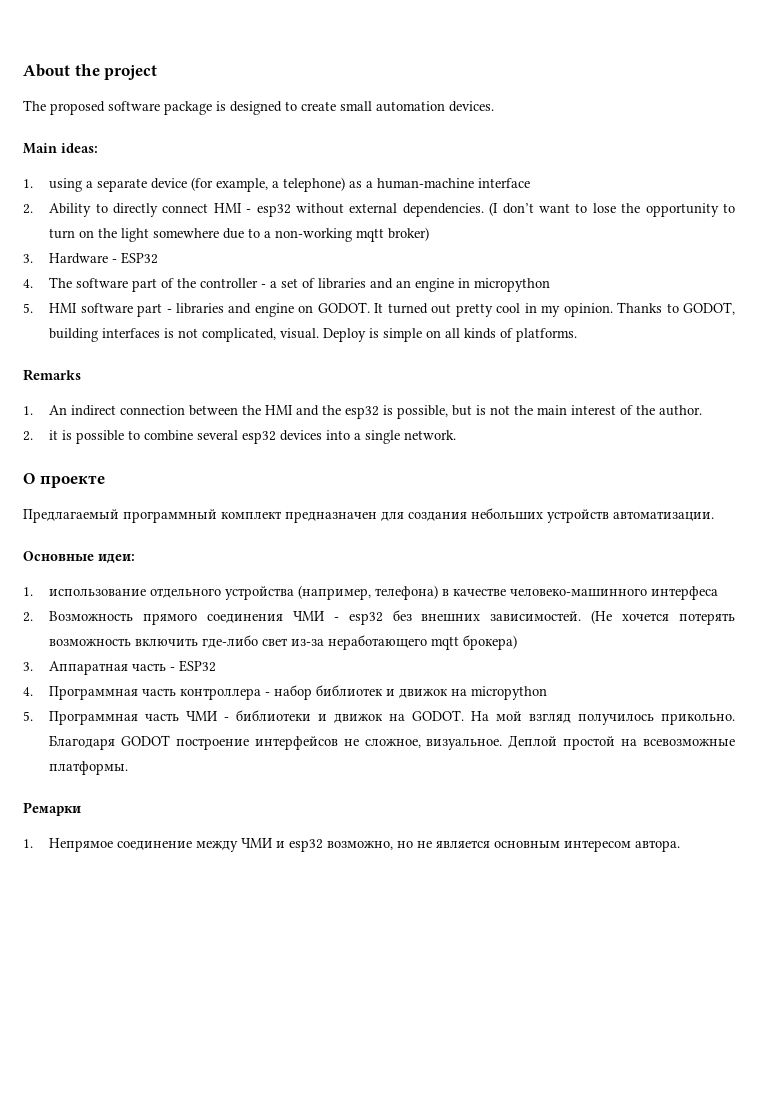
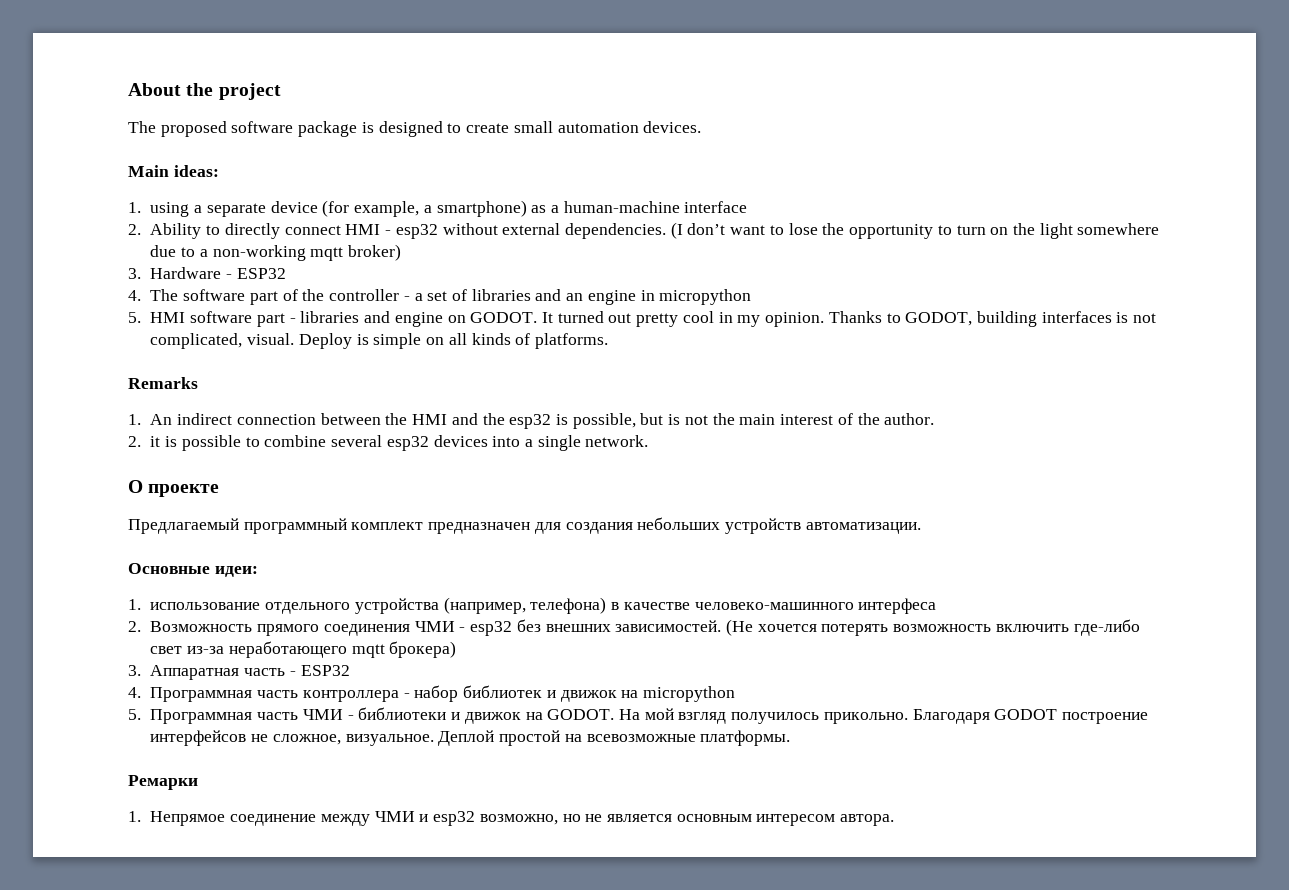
- 1. using a separate device (for example, a telephone) as a human-machine interface
+ 1. using a separate device (for example, a smartphone) as a human-machine interface

